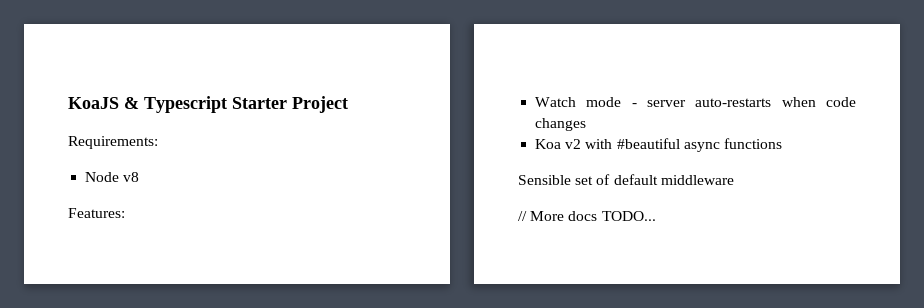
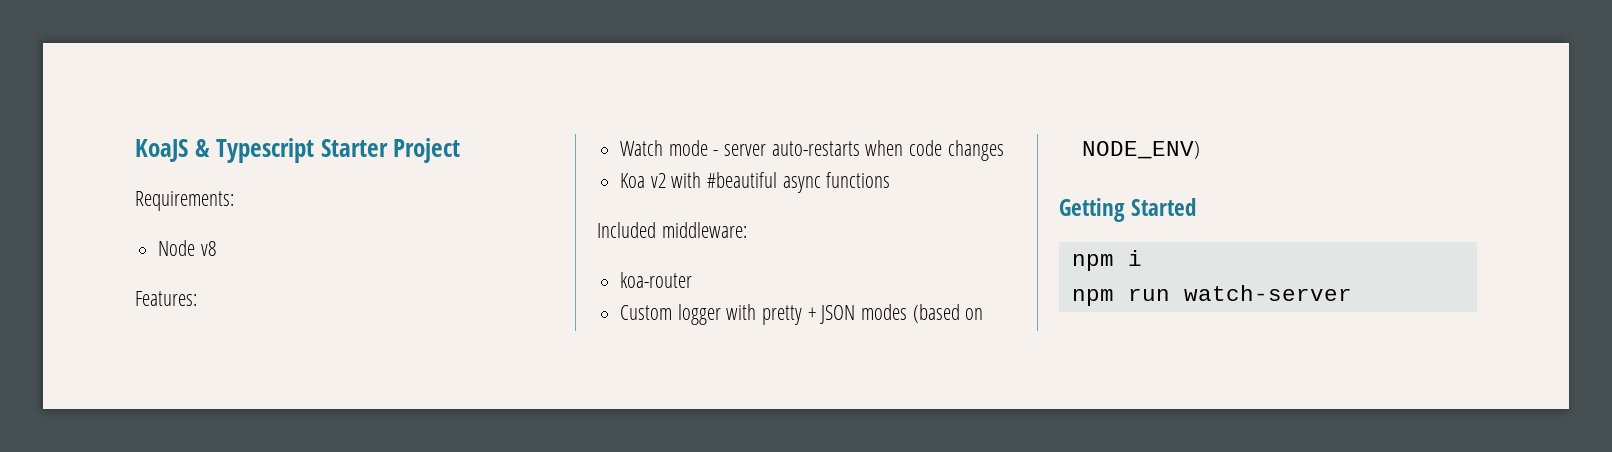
- Sensible set of default middleware
- // More docs TODO...
+ Included middleware:
+ koa-router
+ Custom logger with pretty + JSON modes (based on NODE_ENV)
+ Getting Started
+ npm i
+ npm run watch-server

